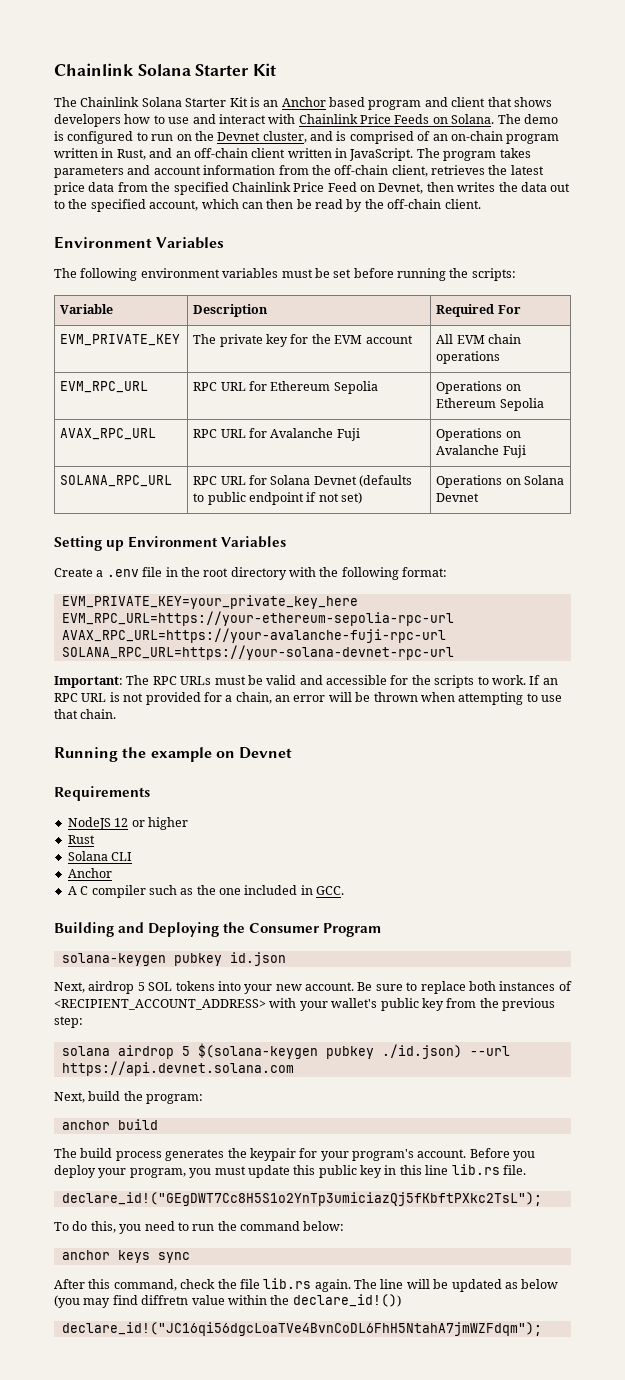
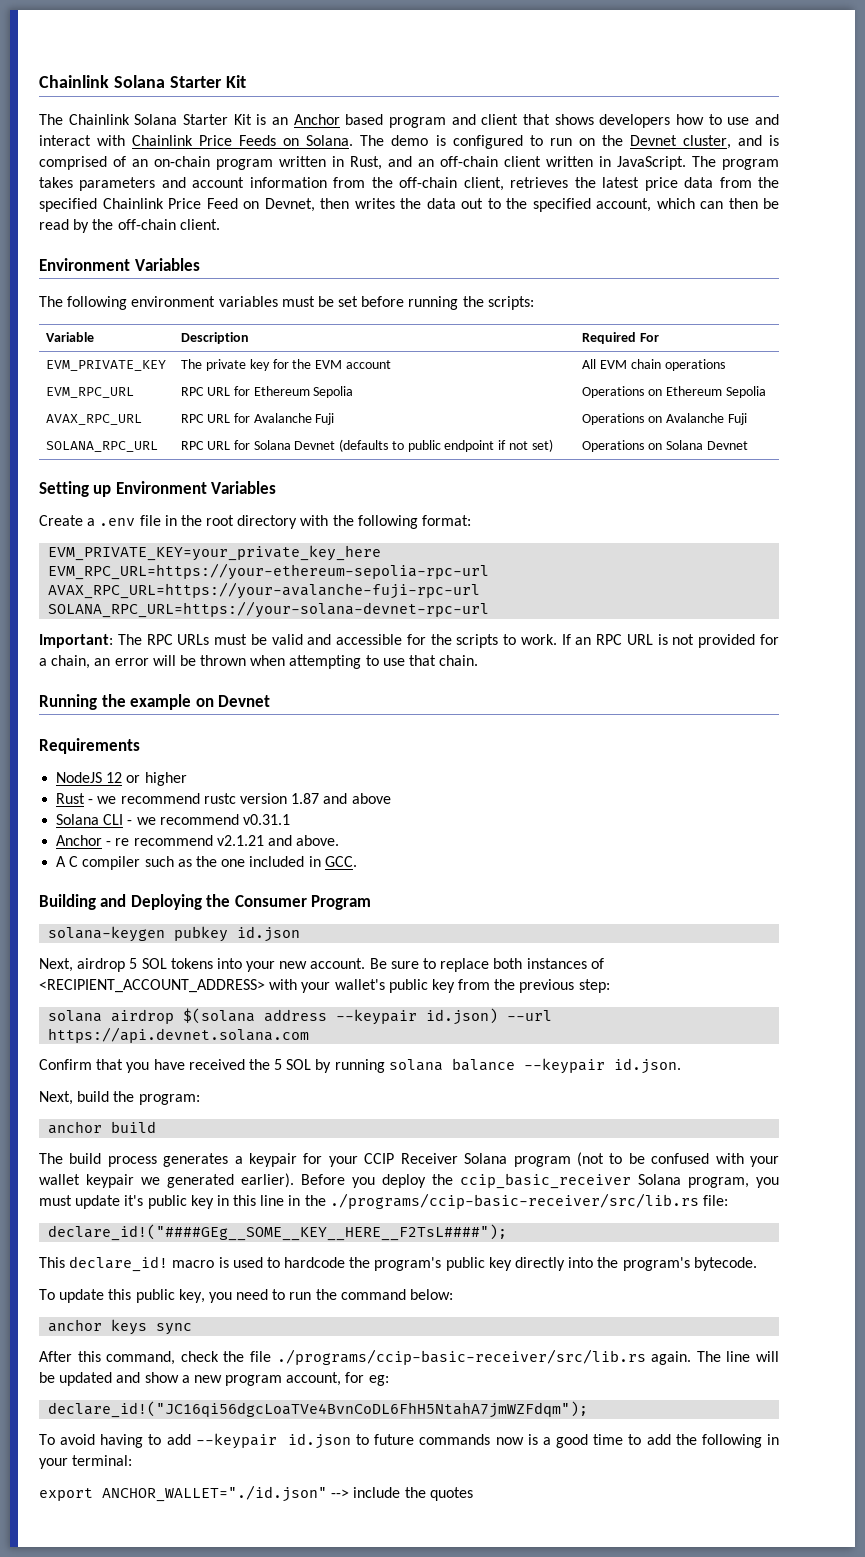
- Rust
- Solana CLI
- Anchor
+ Rust - we recommend rustc version 1.87 and above
+ Solana CLI - we recommend v0.31.1
+ Anchor - re recommend v2.1.21 and above.
- solana airdrop 5 $(solana-keygen pubkey ./id.json) --url https://api.devnet.solana.com
+ solana airdrop $(solana address --keypair id.json) --url https://api.devnet.solana.com
+ Confirm that you have received the 5 SOL by running solana balance --keypair id.json.
- The build process generates the keypair for your program's account. Before you deploy your program, you must update this public key in this line lib.rs file.
- declare_id!("GEgDWT7Cc8H5S1o2YnTp3umiciazQj5fKbftPXkc2TsL");
- To do this, you need to run the command below:
+ The build process generates a keypair for your CCIP Receiver Solana program (not to be confused with your wallet keypair we generated earlier). Before you deploy the ccip_basic_receiver Solana program, you must update it's public key in this line in the ./programs/ccip-basic-receiver/src/lib.rs file:
+ declare_id!("####GEg__SOME__KEY__HERE__F2TsL####");
+ This declare_id! macro is used to hardcode the program's public key directly into the program's bytecode.
+ To update this public key, you need to run the command below:
- After this command, check the file lib.rs again.
+ After this command, check the file ./programs/ccip-basic-receiver/src/lib.rs again.
- The line will be updated as below (you may find diffretn value within the declare_id!())
+ The line will be updated and show a new program account, for eg:
  declare_id!("JC16qi56dgcLoaTVe4BvnCoDL6FhH5NtahA7jmWZFdqm");
+ To avoid having to add --keypair id.json to future commands now is a good time to add the following in your terminal:
+ export ANCHOR_WALLET="./id.json" --> include the quotes

